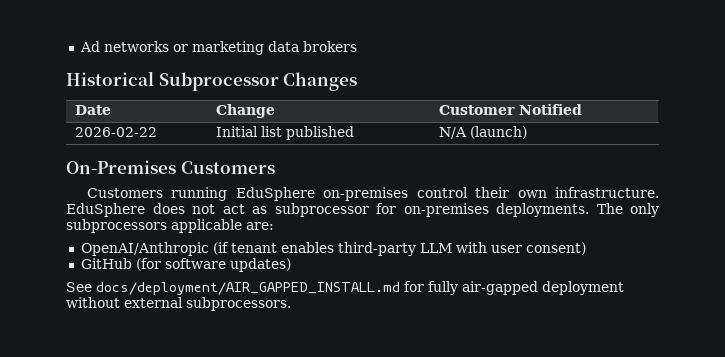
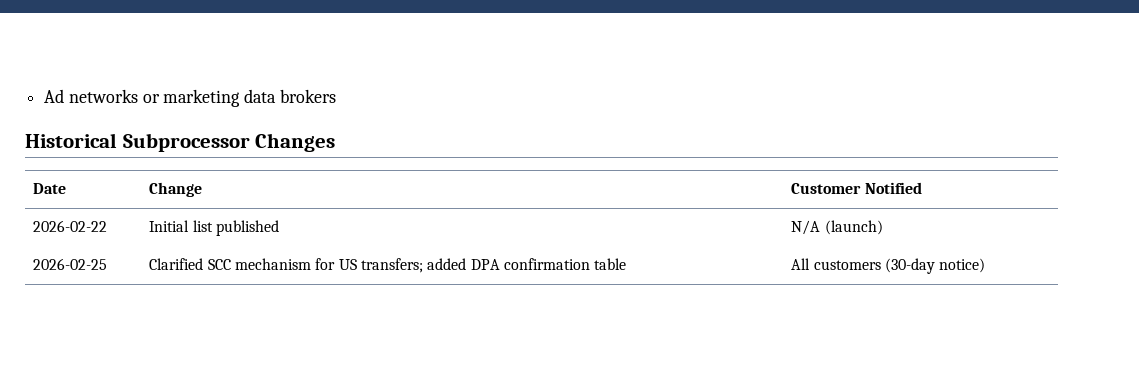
- On-Premises Customers
- Customers running EduSphere on-premises control their own infrastructure. EduSphere does not act as subprocessor for on-premises deployments. The only subprocessors applicable are:
- OpenAI/Anthropic (if tenant enables third-party LLM with user consent)
- GitHub (for software updates)
- See docs/deployment/AIR_GAPPED_INSTALL.md for fully air-gapped deployment without external subprocessors.
+ 2026-02-25 | Clarified SCC mechanism for US transfers; added DPA confirmation table | All customers (30-day notice)

